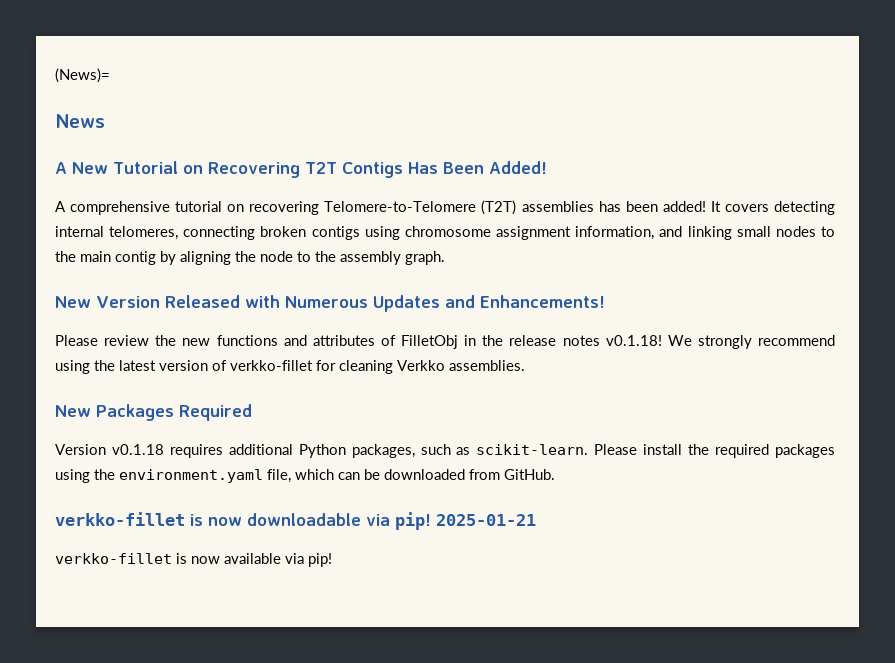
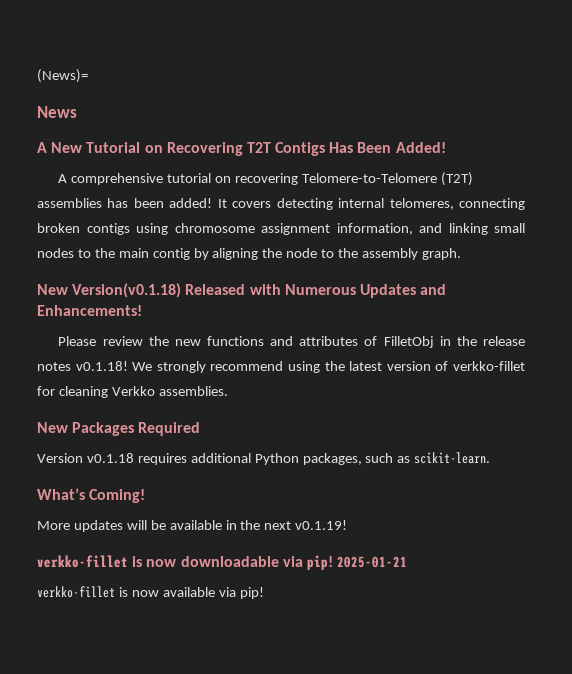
- New Version Released with Numerous Updates and Enhancements!
+ New Version(v0.1.18) Released with Numerous Updates and Enhancements!
- Version v0.1.18 requires additional Python packages, such as scikit-learn. Please install the required packages using the environment.yaml file, which can be downloaded from GitHub.
+ Version v0.1.18 requires additional Python packages, such as scikit-learn.
+ What’s Coming!
+ More updates will be available in the next v0.1.19!

